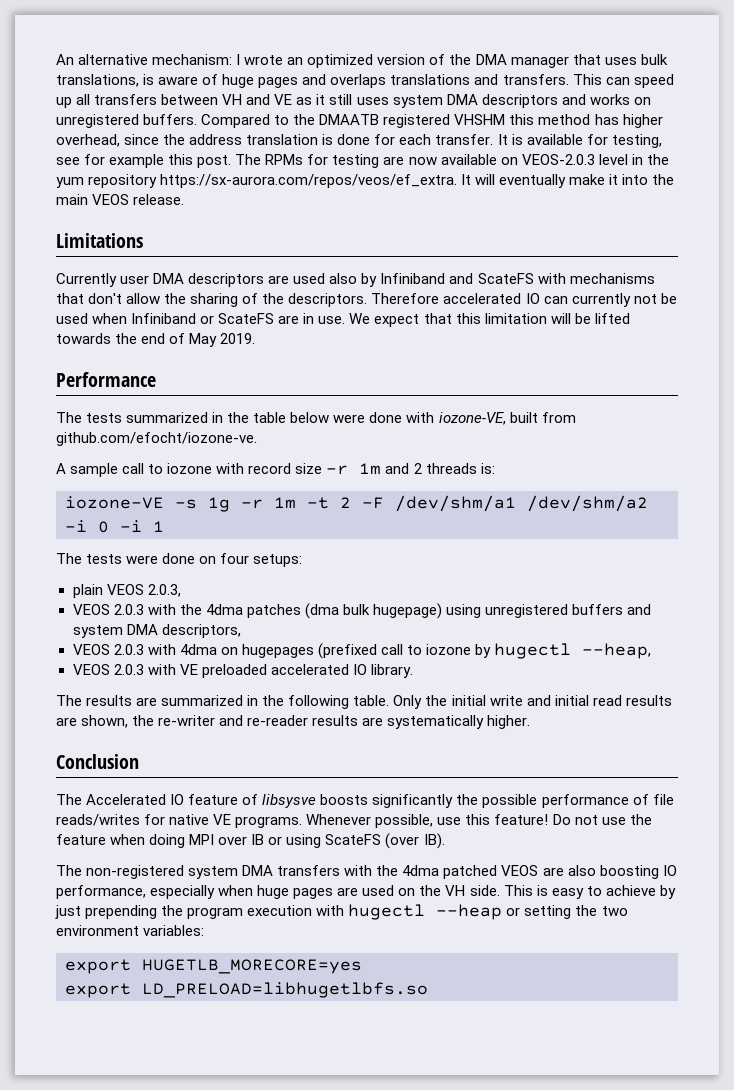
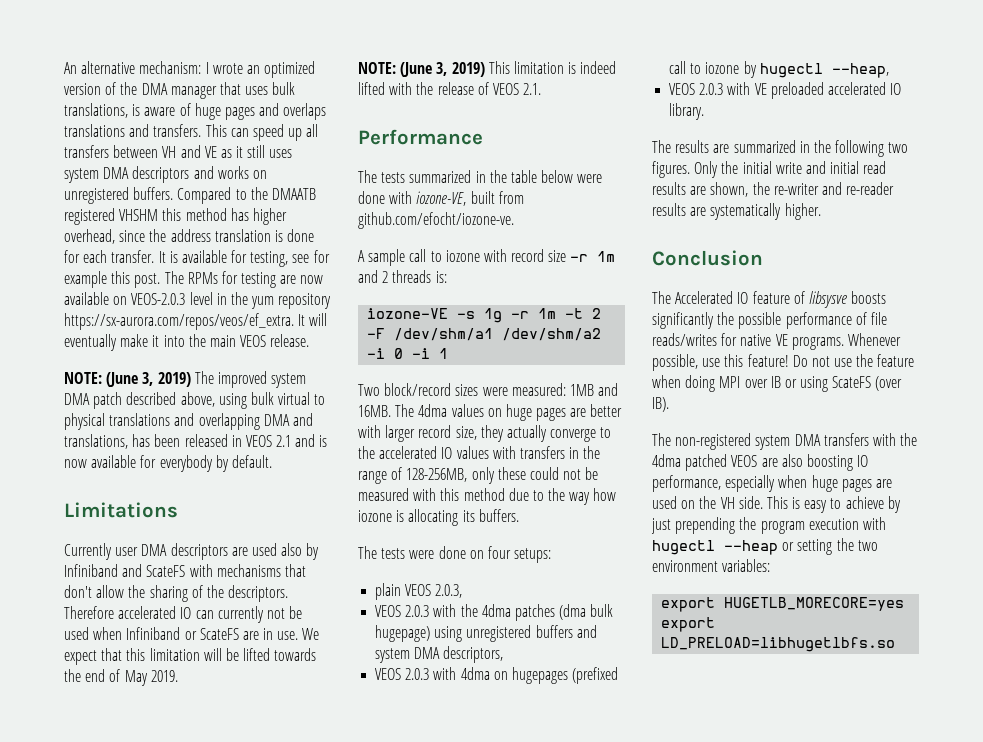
+ NOTE: (June 3, 2019) The improved system DMA patch described above, using bulk virtual to physical translations and overlapping DMA and translations, has been released in VEOS 2.1 and is now available for everybody by default.
+ NOTE: (June 3, 2019) This limitation is indeed lifted with the release of VEOS 2.1.
+ Two block/record sizes were measured: 1MB and 16MB. The 4dma values on huge pages are better with larger record size, they actually converge to the accelerated IO values with transfers in the range of 128-256MB, only these could not be measured with this method due to the way how iozone is allocating its buffers.
- The results are summarized in the following table.
+ The results are summarized in the following two figures.

